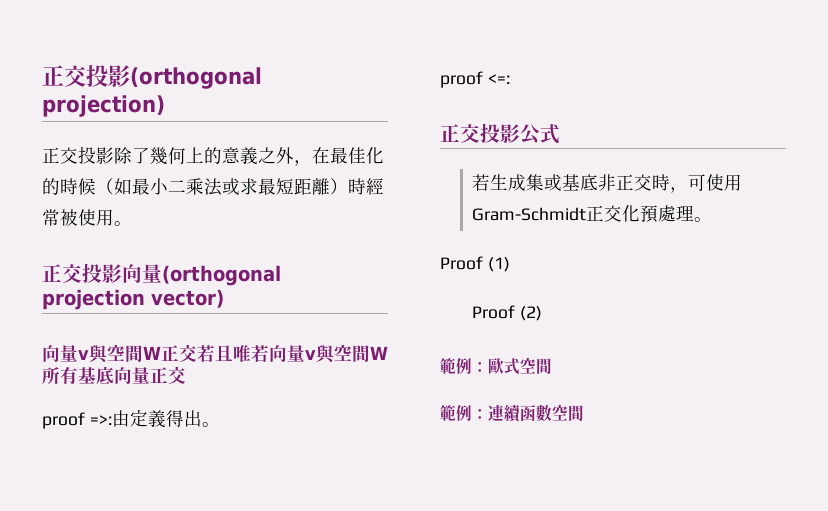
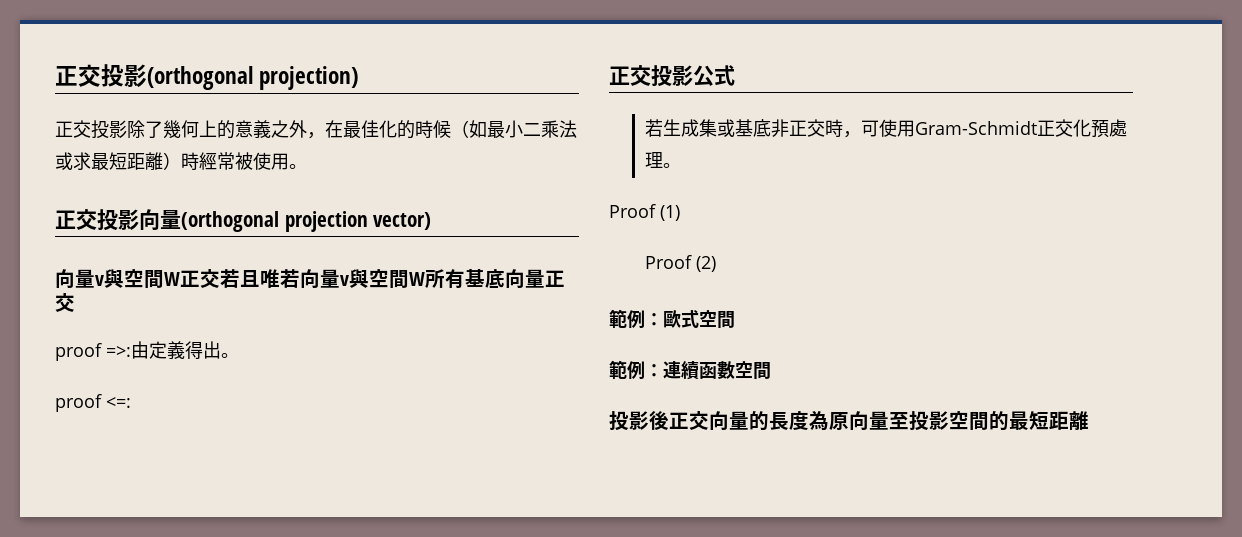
+ 投影後正交向量的長度為原向量至投影空間的最短距離

